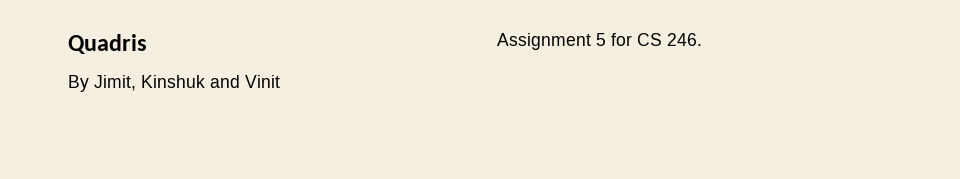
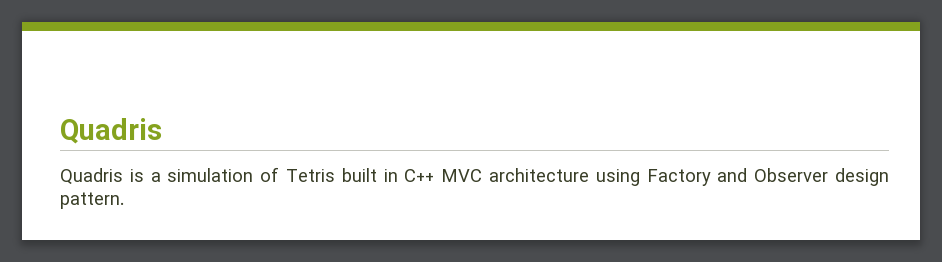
- By Jimit, Kinshuk and Vinit
- Assignment 5 for CS 246.
+ Quadris is a simulation of Tetris built in C++ MVC architecture using Factory and Observer design pattern.

